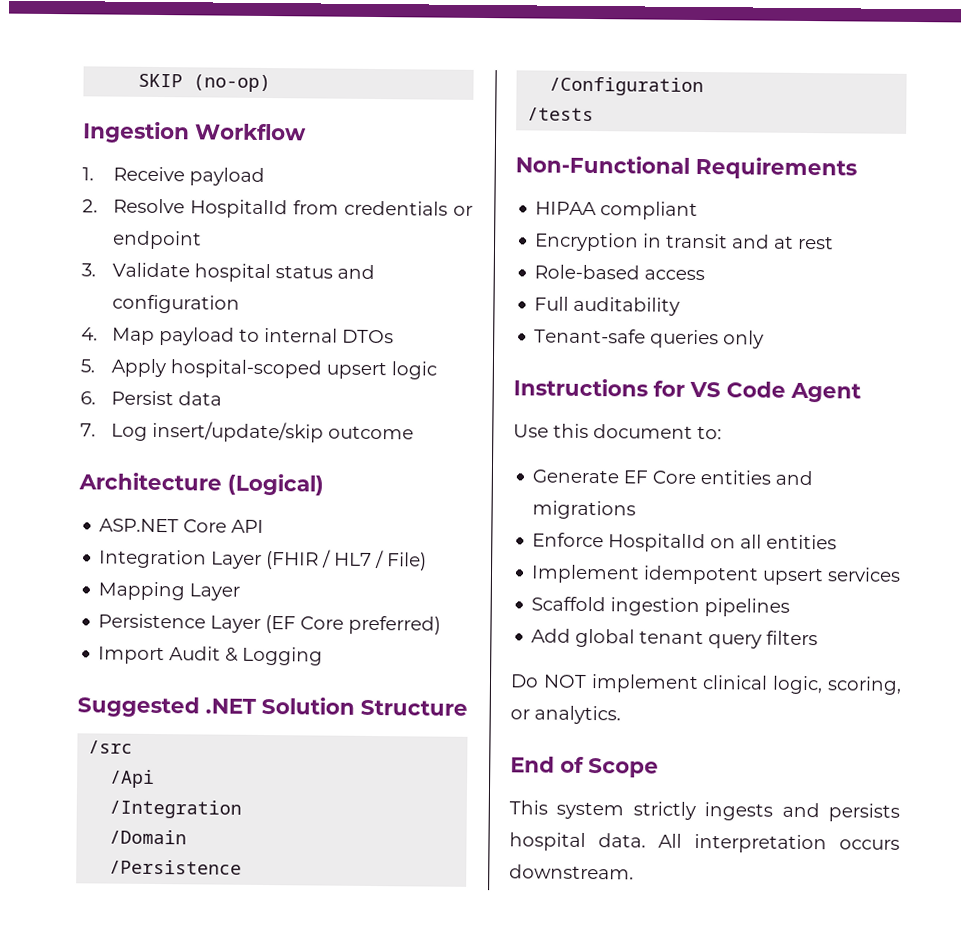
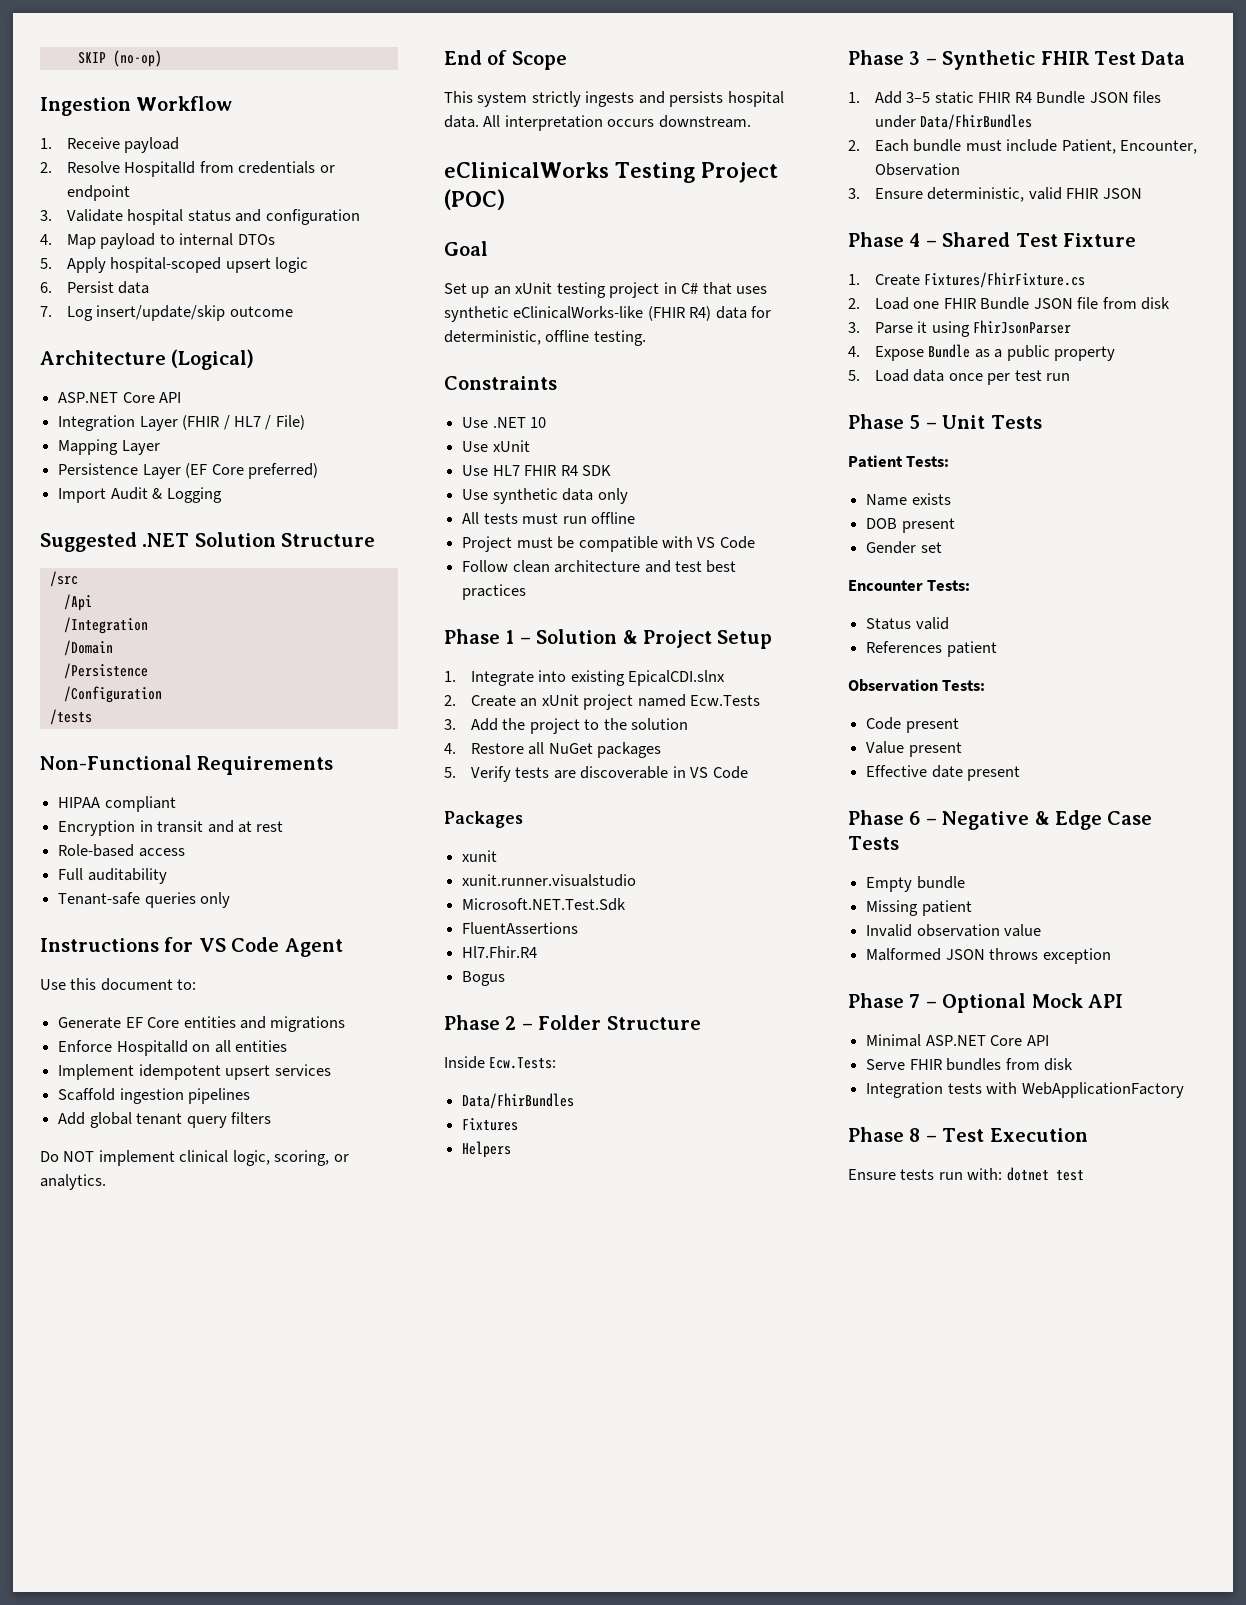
+ eClinicalWorks Testing Project (POC)
+ Goal
+ Set up an xUnit testing project in C# that uses synthetic eClinicalWorks-like (FHIR R4) data for deterministic, offline testing.
+ Constraints
+ Use .NET 10
+ Use xUnit
+ Use HL7 FHIR R4 SDK
+ Use synthetic data only
+ All tests must run offline
+ Project must be compatible with VS Code
+ Follow clean architecture and test best practices
+ Phase 1 – Solution & Project Setup
+ 1. Integrate into existing EpicalCDI.slnx
+ 2. Create an xUnit project named Ecw.Tests
+ 3. Add the project to the solution
+ 4. Restore all NuGet packages
+ 5. Verify tests are discoverable in VS Code
+ Packages
+ xunit
+ xunit.runner.visualstudio
+ Microsoft.NET.Test.Sdk
+ FluentAssertions
+ Hl7.Fhir.R4
+ Bogus
+ Phase 2 – Folder Structure
+ Inside Ecw.Tests:
+ Data/FhirBundles
+ Fixtures
+ Helpers
+ Phase 3 – Synthetic FHIR Test Data
+ 1. Add 3–5 static FHIR R4 Bundle JSON files under Data/FhirBundles
+ 2. Each bundle must include Patient, Encounter, Observation
+ 3. Ensure deterministic, valid FHIR JSON
+ Phase 4 – Shared Test Fixture
+ 1. Create Fixtures/FhirFixture.cs
+ 2. Load one FHIR Bundle JSON file from disk
+ 3. Parse it using FhirJsonParser
+ 4. Expose Bundle as a public property
+ 5. Load data once per test run
+ Phase 5 – Unit Tests
+ Patient Tests:
+ Name exists
+ DOB present
+ Gender set
+ Encounter Tests:
+ Status valid
+ References patient
+ Observation Tests:
+ Code present
+ Value present
+ Effective date present
+ Phase 6 – Negative & Edge Case Tests
+ Empty bundle
+ Missing patient
+ Invalid observation value
+ Malformed JSON throws exception
+ Phase 7 – Optional Mock API
+ Minimal ASP.NET Core API
+ Serve FHIR bundles from disk
+ Integration tests with WebApplicationFactory
+ Phase 8 – Test Execution
+ Ensure tests run with: dotnet test

